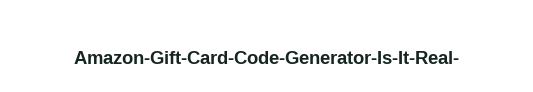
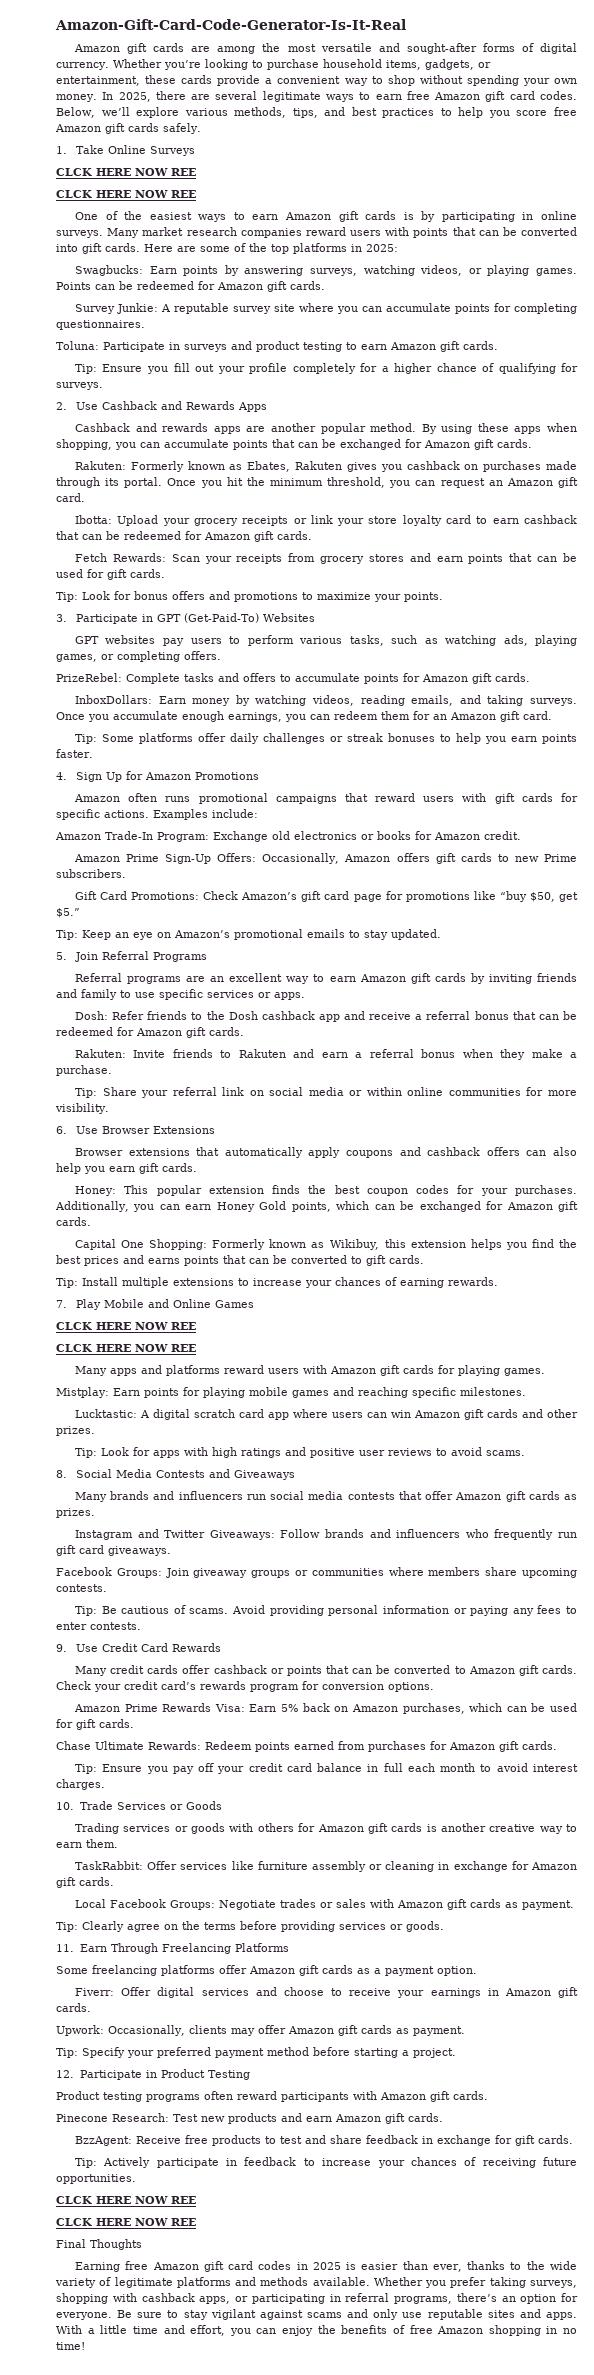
- Amazon-Gift-Card-Code-Generator-Is-It-Real-
+ Amazon-Gift-Card-Code-Generator-Is-It-Real
+ Amazon gift cards are among the most versatile and sought-after forms of digital currency. Whether you’re looking to purchase household items, gadgets, or entertainment, these cards provide a convenient way to shop without spending your own money. In 2025, there are several legitimate ways to earn free Amazon gift card codes. Below, we’ll explore various methods, tips, and best practices to help you score free Amazon gift cards safely.
+ 1. Take Online Surveys
+ CLCK HERE NOW REE
+ CLCK HERE NOW REE
+ One of the easiest ways to earn Amazon gift cards is by participating in online surveys. Many market research companies reward users with points that can be converted into gift cards. Here are some of the top platforms in 2025:
+ Swagbucks: Earn points by answering surveys, watching videos, or playing games. Points can be redeemed for Amazon gift cards.
+ Survey Junkie: A reputable survey site where you can accumulate points for completing questionnaires.
+ Toluna: Participate in surveys and product testing to earn Amazon gift cards.
+ Tip: Ensure you fill out your profile completely for a higher chance of qualifying for surveys.
+ 2. Use Cashback and Rewards Apps
+ Cashback and rewards apps are another popular method. By using these apps when shopping, you can accumulate points that can be exchanged for Amazon gift cards.
+ Rakuten: Formerly known as Ebates, Rakuten gives you cashback on purchases made through its portal. Once you hit the minimum threshold, you can request an Amazon gift card.
+ Ibotta: Upload your grocery receipts or link your store loyalty card to earn cashback that can be redeemed for Amazon gift cards.
+ Fetch Rewards: Scan your receipts from grocery stores and earn points that can be used for gift cards.
+ Tip: Look for bonus offers and promotions to maximize your points.
+ 3. Participate in GPT (Get-Paid-To) Websites
+ GPT websites pay users to perform various tasks, such as watching ads, playing games, or completing offers.
+ PrizeRebel: Complete tasks and offers to accumulate points for Amazon gift cards.
+ InboxDollars: Earn money by watching videos, reading emails, and taking surveys. Once you accumulate enough earnings, you can redeem them for an Amazon gift card.
+ Tip: Some platforms offer daily challenges or streak bonuses to help you earn points faster.
+ 4. Sign Up for Amazon Promotions
+ Amazon often runs promotional campaigns that reward users with gift cards for specific actions. Examples include:
+ Amazon Trade-In Program: Exchange old electronics or books for Amazon credit.
+ Amazon Prime Sign-Up Offers: Occasionally, Amazon offers gift cards to new Prime subscribers.
+ Gift Card Promotions: Check Amazon’s gift card page for promotions like “buy $50, get $5.”
+ Tip: Keep an eye on Amazon’s promotional emails to stay updated.
+ 5. Join Referral Programs
+ Referral programs are an excellent way to earn Amazon gift cards by inviting friends and family to use specific services or apps.
+ Dosh: Refer friends to the Dosh cashback app and receive a referral bonus that can be redeemed for Amazon gift cards.
+ Rakuten: Invite friends to Rakuten and earn a referral bonus when they make a purchase.
+ Tip: Share your referral link on social media or within online communities for more visibility.
+ 6. Use Browser Extensions
+ Browser extensions that automatically apply coupons and cashback offers can also help you earn gift cards.
+ Honey: This popular extension finds the best coupon codes for your purchases. Additionally, you can earn Honey Gold points, which can be exchanged for Amazon gift cards.
+ Capital One Shopping: Formerly known as Wikibuy, this extension helps you find the best prices and earns points that can be converted to gift cards.
+ Tip: Install multiple extensions to increase your chances of earning rewards.
+ 7. Play Mobile and Online Games
+ CLCK HERE NOW REE
+ CLCK HERE NOW REE
+ Many apps and platforms reward users with Amazon gift cards for playing games.
+ Mistplay: Earn points for playing mobile games and reaching specific milestones.
+ Lucktastic: A digital scratch card app where users can win Amazon gift cards and other prizes.
+ Tip: Look for apps with high ratings and positive user reviews to avoid scams.
+ 8. Social Media Contests and Giveaways
+ Many brands and influencers run social media contests that offer Amazon gift cards as prizes.
+ Instagram and Twitter Giveaways: Follow brands and influencers who frequently run gift card giveaways.
+ Facebook Groups: Join giveaway groups or communities where members share upcoming contests.
+ Tip: Be cautious of scams. Avoid providing personal information or paying any fees to enter contests.
+ 9. Use Credit Card Rewards
+ Many credit cards offer cashback or points that can be converted to Amazon gift cards. Check your credit card’s rewards program for conversion options.
+ Amazon Prime Rewards Visa: Earn 5% back on Amazon purchases, which can be used for gift cards.
+ Chase Ultimate Rewards: Redeem points earned from purchases for Amazon gift cards.
+ Tip: Ensure you pay off your credit card balance in full each month to avoid interest charges.
+ 10. Trade Services or Goods
+ Trading services or goods with others for Amazon gift cards is another creative way to earn them.
+ TaskRabbit: Offer services like furniture assembly or cleaning in exchange for Amazon gift cards.
+ Local Facebook Groups: Negotiate trades or sales with Amazon gift cards as payment.
+ Tip: Clearly agree on the terms before providing services or goods.
+ 11. Earn Through Freelancing Platforms
+ Some freelancing platforms offer Amazon gift cards as a payment option.
+ Fiverr: Offer digital services and choose to receive your earnings in Amazon gift cards.
+ Upwork: Occasionally, clients may offer Amazon gift cards as payment.
+ Tip: Specify your preferred payment method before starting a project.
+ 12. Participate in Product Testing
+ Product testing programs often reward participants with Amazon gift cards.
+ Pinecone Research: Test new products and earn Amazon gift cards.
+ BzzAgent: Receive free products to test and share feedback in exchange for gift cards.
+ Tip: Actively participate in feedback to increase your chances of receiving future opportunities.
+ CLCK HERE NOW REE
+ CLCK HERE NOW REE
+ Final Thoughts
+ Earning free Amazon gift card codes in 2025 is easier than ever, thanks to the wide variety of legitimate platforms and methods available. Whether you prefer taking surveys, shopping with cashback apps, or participating in referral programs, there’s an option for everyone. Be sure to stay vigilant against scams and only use reputable sites and apps. With a little time and effort, you can enjoy the benefits of free Amazon shopping in no time!

